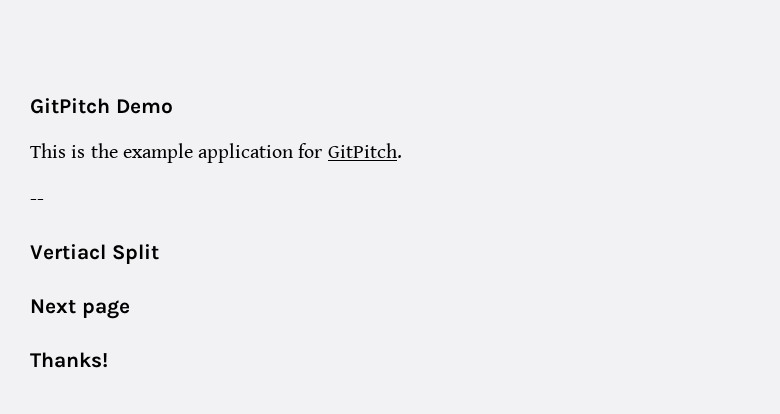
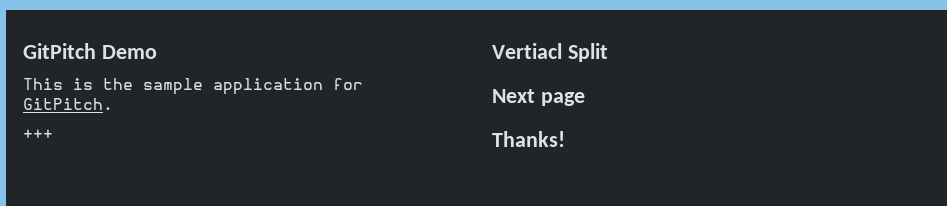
- This is the example application for GitPitch.
+ This is the sample application for GitPitch.
- --
+ +++

